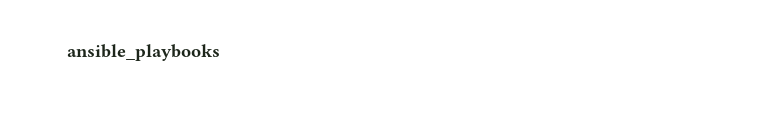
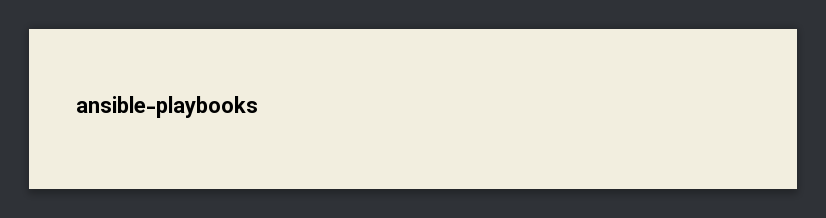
- ansible_playbooks
+ ansible-playbooks

